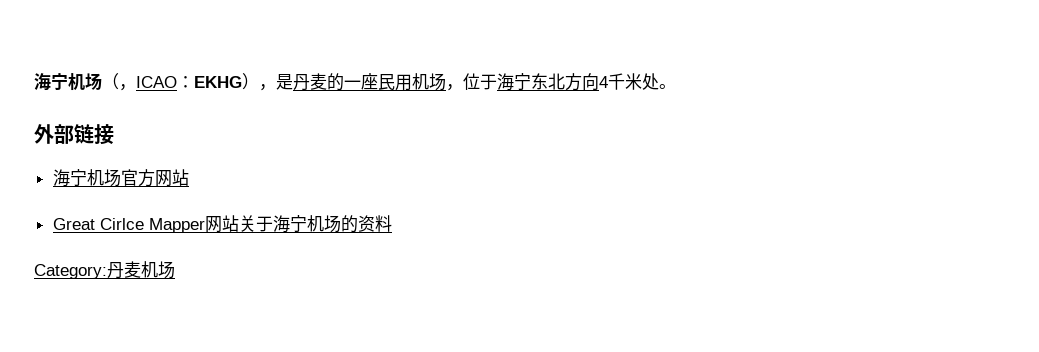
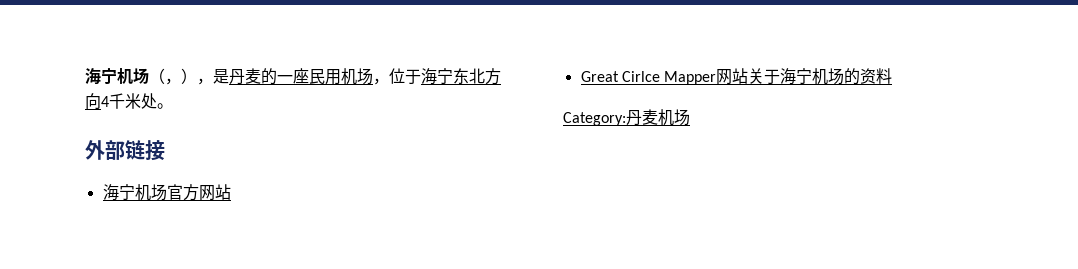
- 海宁机场（，ICAO：EKHG），是丹麦的一座民用机场，位于海宁东北方向4千米处。
+ 海宁机场（，），是丹麦的一座民用机场，位于海宁东北方向4千米处。

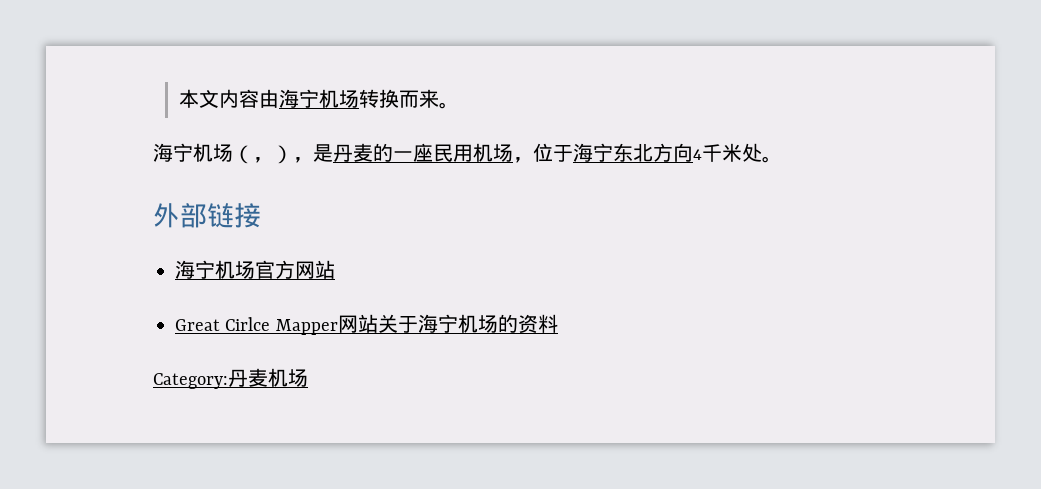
+ 本文内容由海宁机场转换而来。

